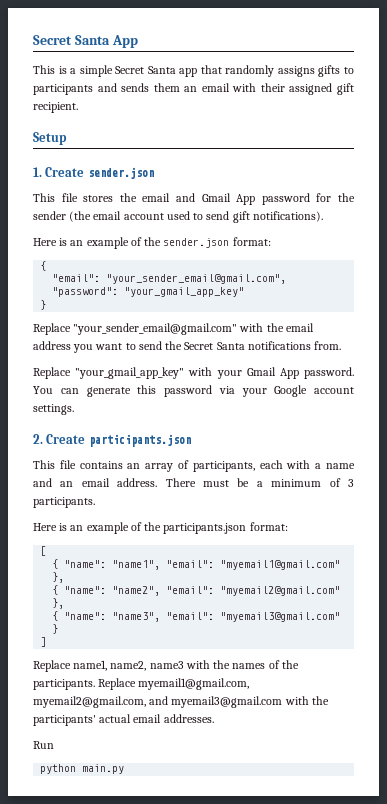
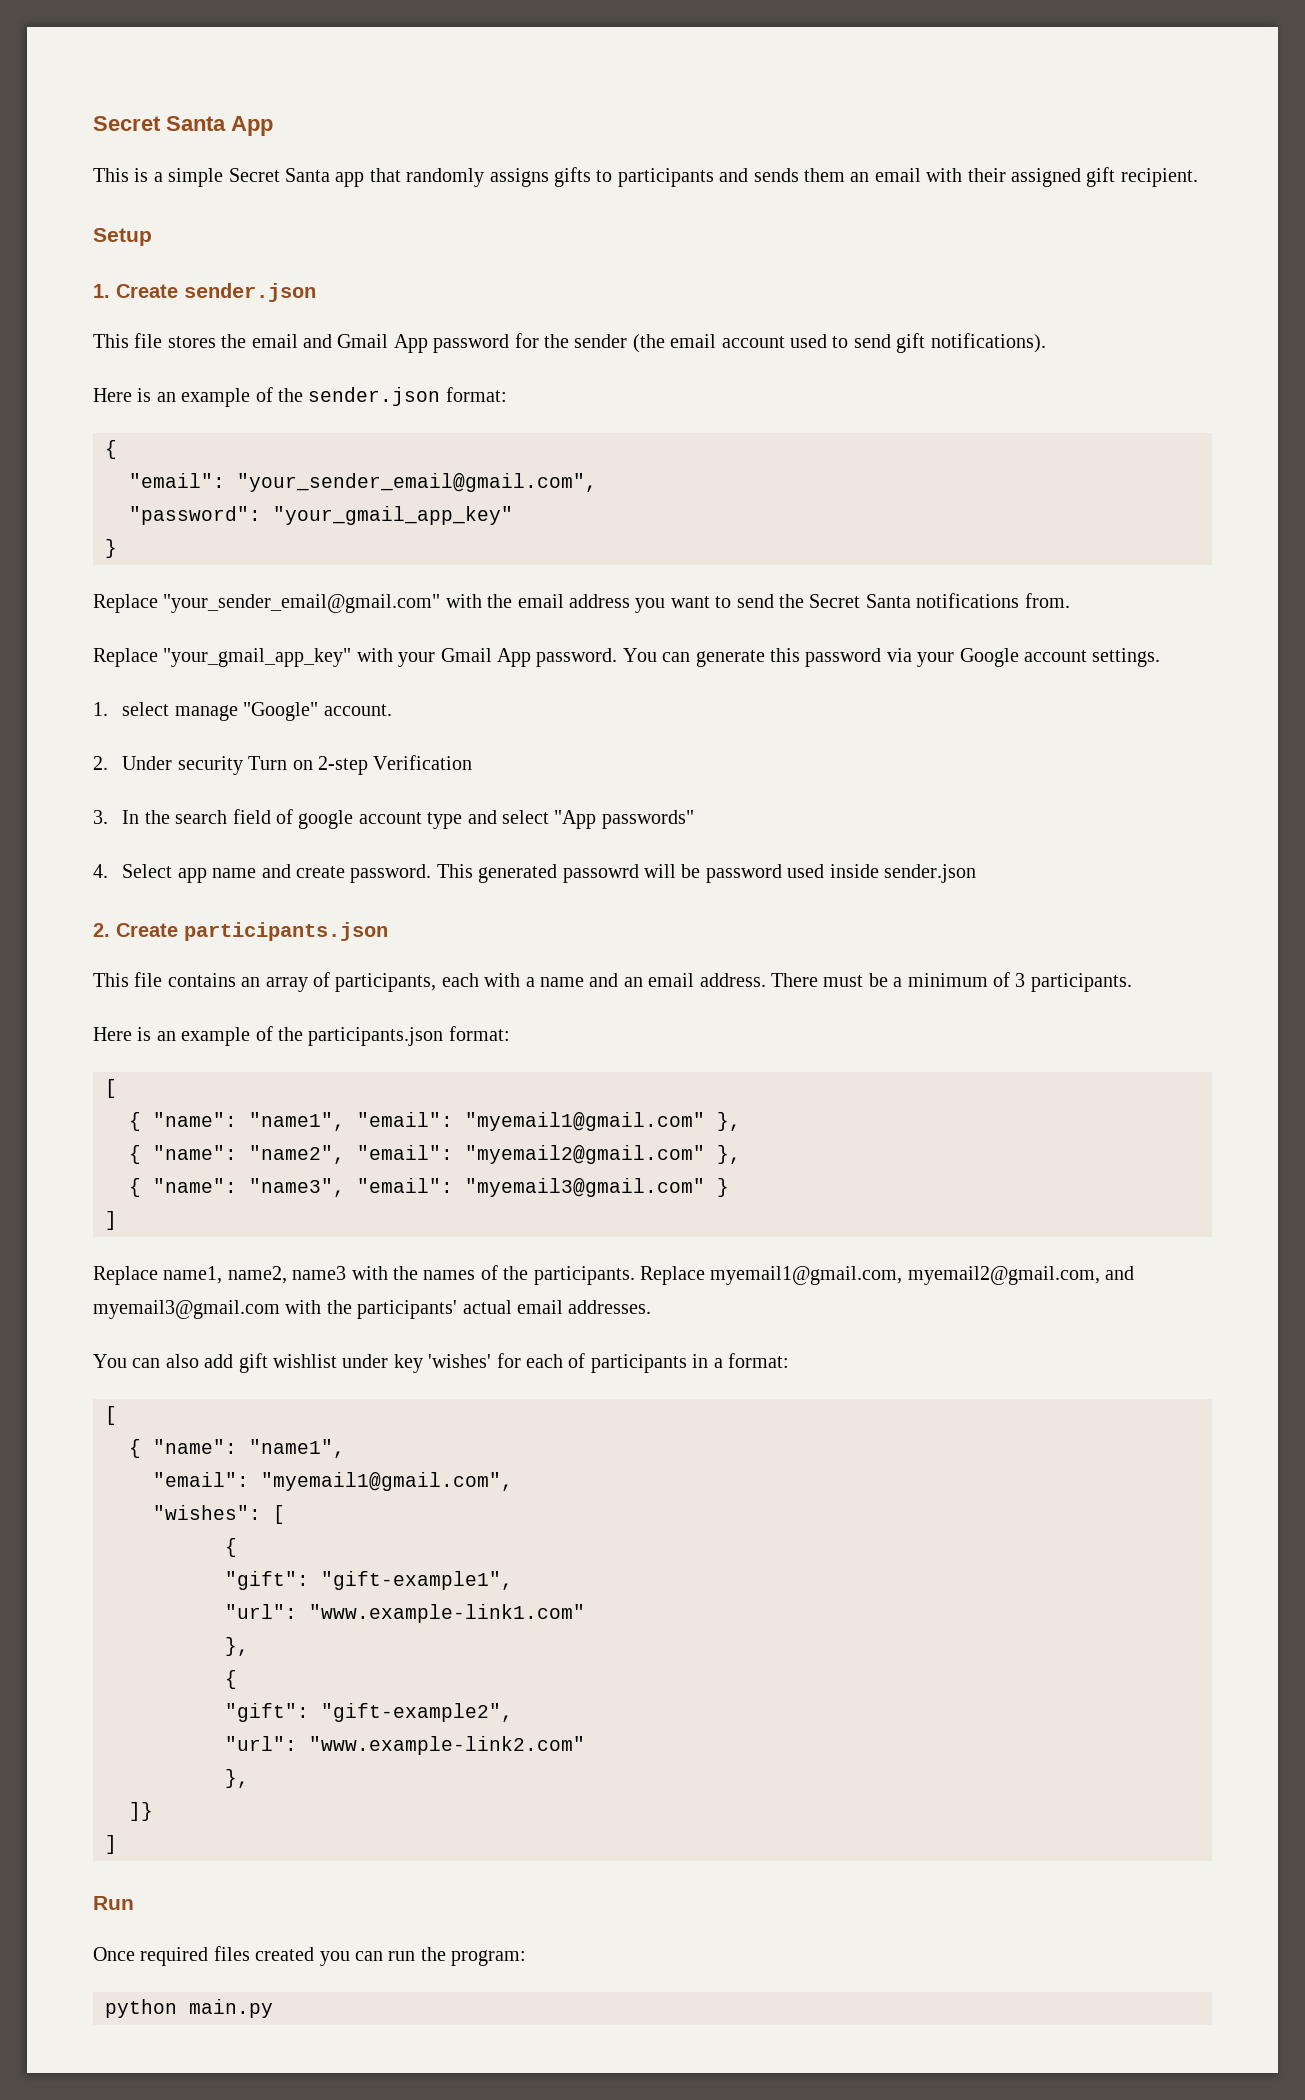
+ 1. select manage "Google" account.
+ 2. Under security Turn on 2-step Verification
+ 3. In the search field of google account type and select "App passwords"
+ 4. Select app name and create password. This generated passowrd will be password used inside sender.json
+ You can also add gift wishlist under key 'wishes' for each of participants in a format:
+ [
+ { "name": "name1",
+ "email": "myemail1@gmail.com",
+ "wishes": [
+ {
+ "gift": "gift-example1",
+ "url": "www.example-link1.com"
+ },
+ {
+ "gift": "gift-example2",
+ "url": "www.example-link2.com"
+ },
+ ]}
+ ]
  Run
+ Once required files created you can run the program:

